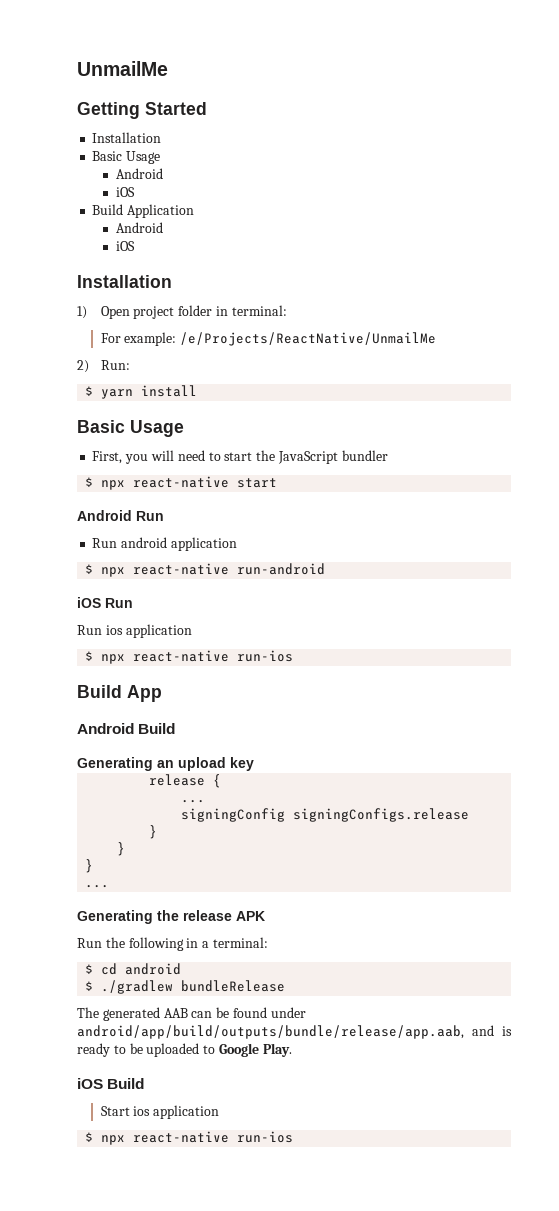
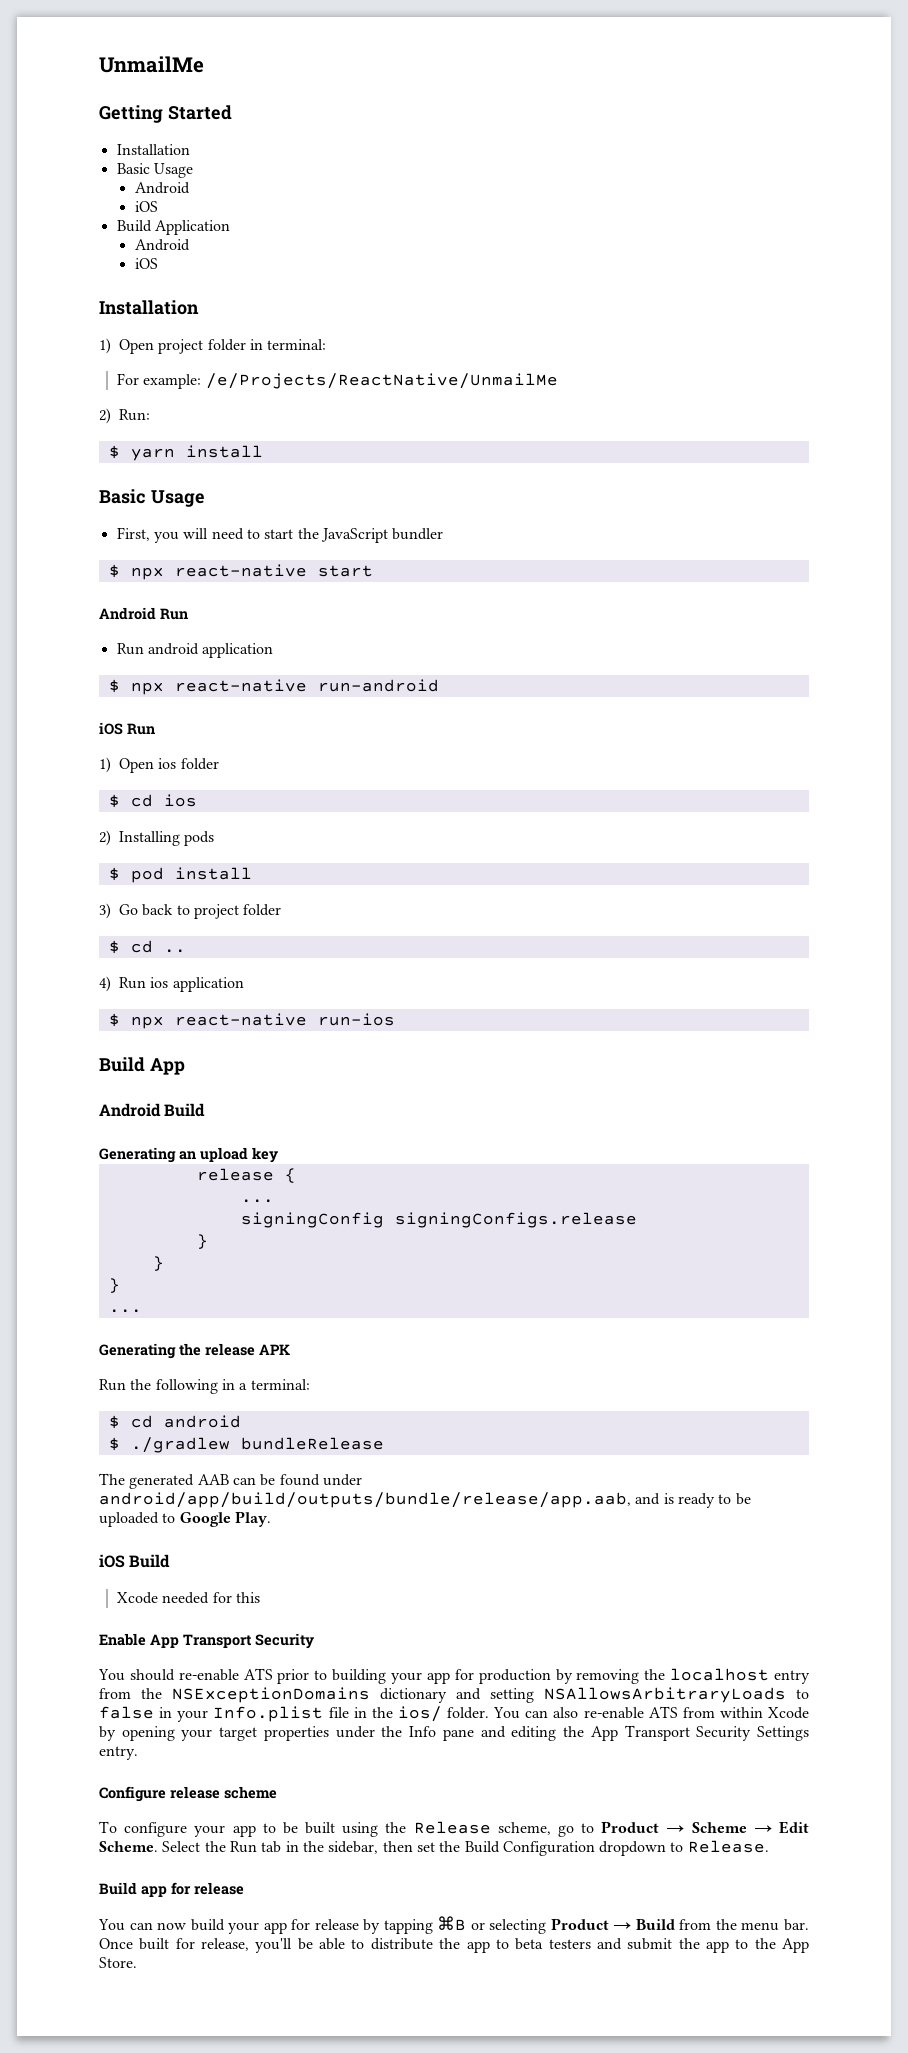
- Run ios application
+ 1) Open ios folder
+ $ cd ios
+ 2) Installing pods
+ $ pod install
+ 3) Go back to project folder
+ $ cd ..
+ 4) Run ios application
- Start ios application
- $ npx react-native run-ios
+ Xcode needed for this
+ Enable App Transport Security
+ You should re-enable ATS prior to building your app for production by removing the localhost entry from the NSExceptionDomains dictionary and setting NSAllowsArbitraryLoads to false in your Info.plist file in the ios/ folder. You can also re-enable ATS from within Xcode by opening your target properties under the Info pane and editing the App Transport Security Settings entry.
+ Configure release scheme
+ To configure your app to be built using the Release scheme, go to Product → Scheme → Edit Scheme. Select the Run tab in the sidebar, then set the Build Configuration dropdown to Release.
+ Build app for release
+ You can now build your app for release by tapping ⌘B or selecting Product → Build from the menu bar. Once built for release, you'll be able to distribute the app to beta testers and submit the app to the App Store.

